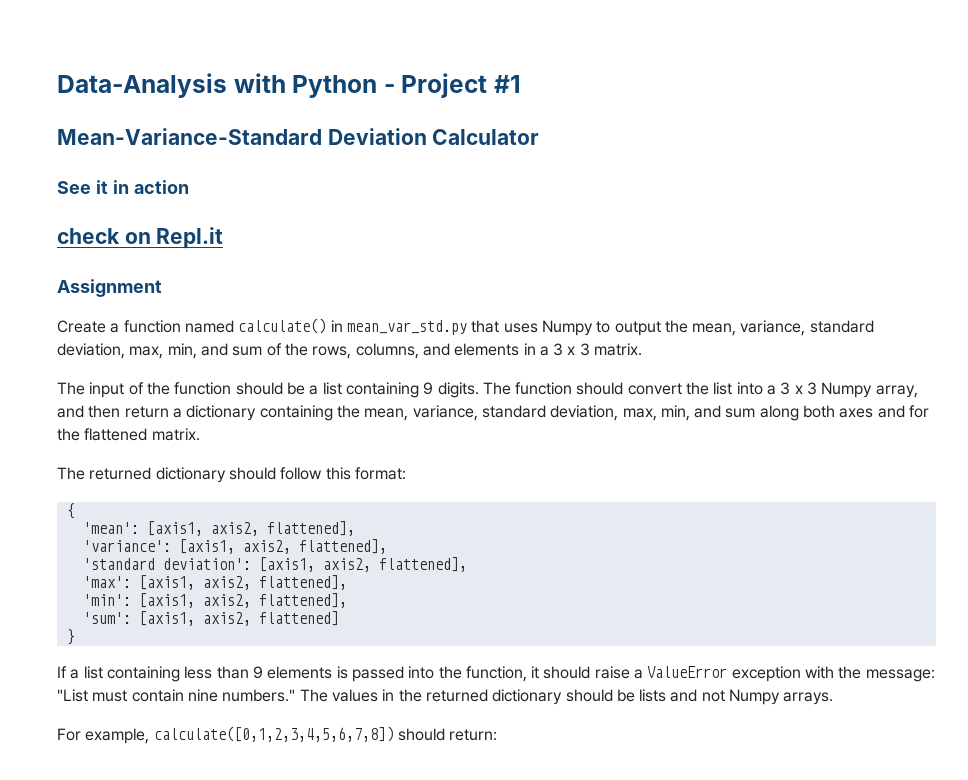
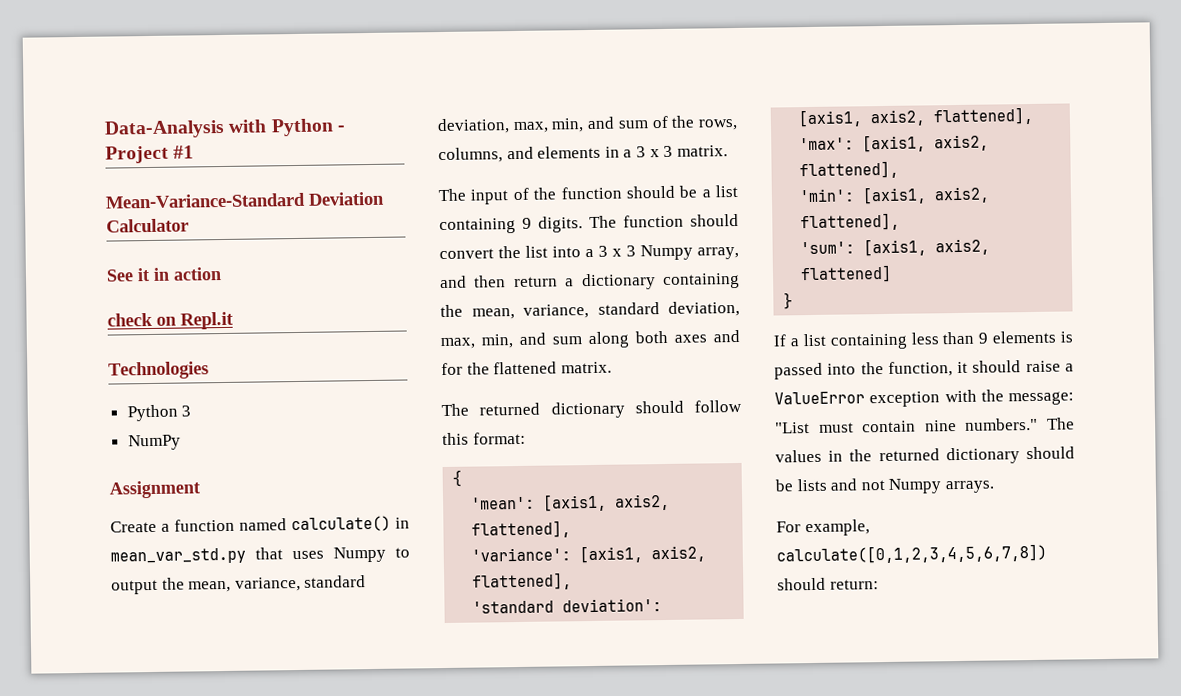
+ Technologies
+ Python 3
+ NumPy

